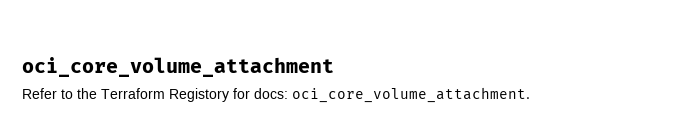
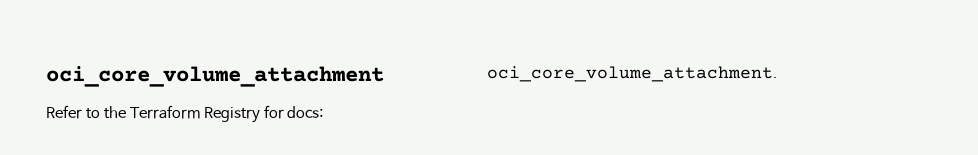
- Refer to the Terraform Registory for docs: oci_core_volume_attachment.
+ Refer to the Terraform Registry for docs: oci_core_volume_attachment.

